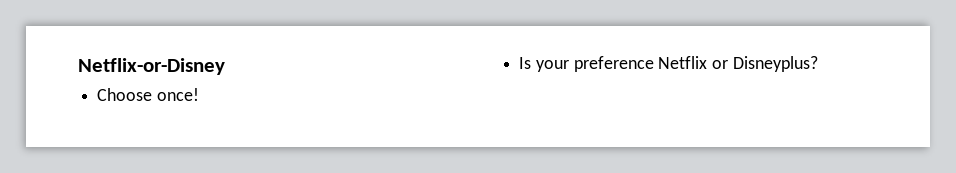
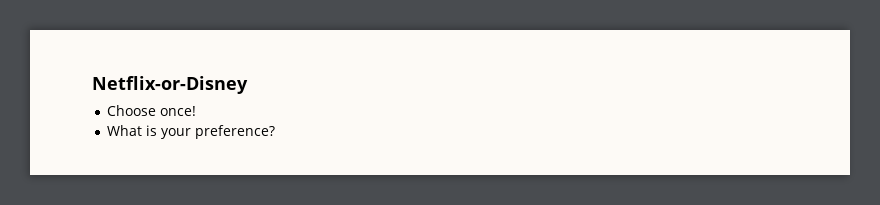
- Is your preference Netflix or Disneyplus?
+ What is your preference?

